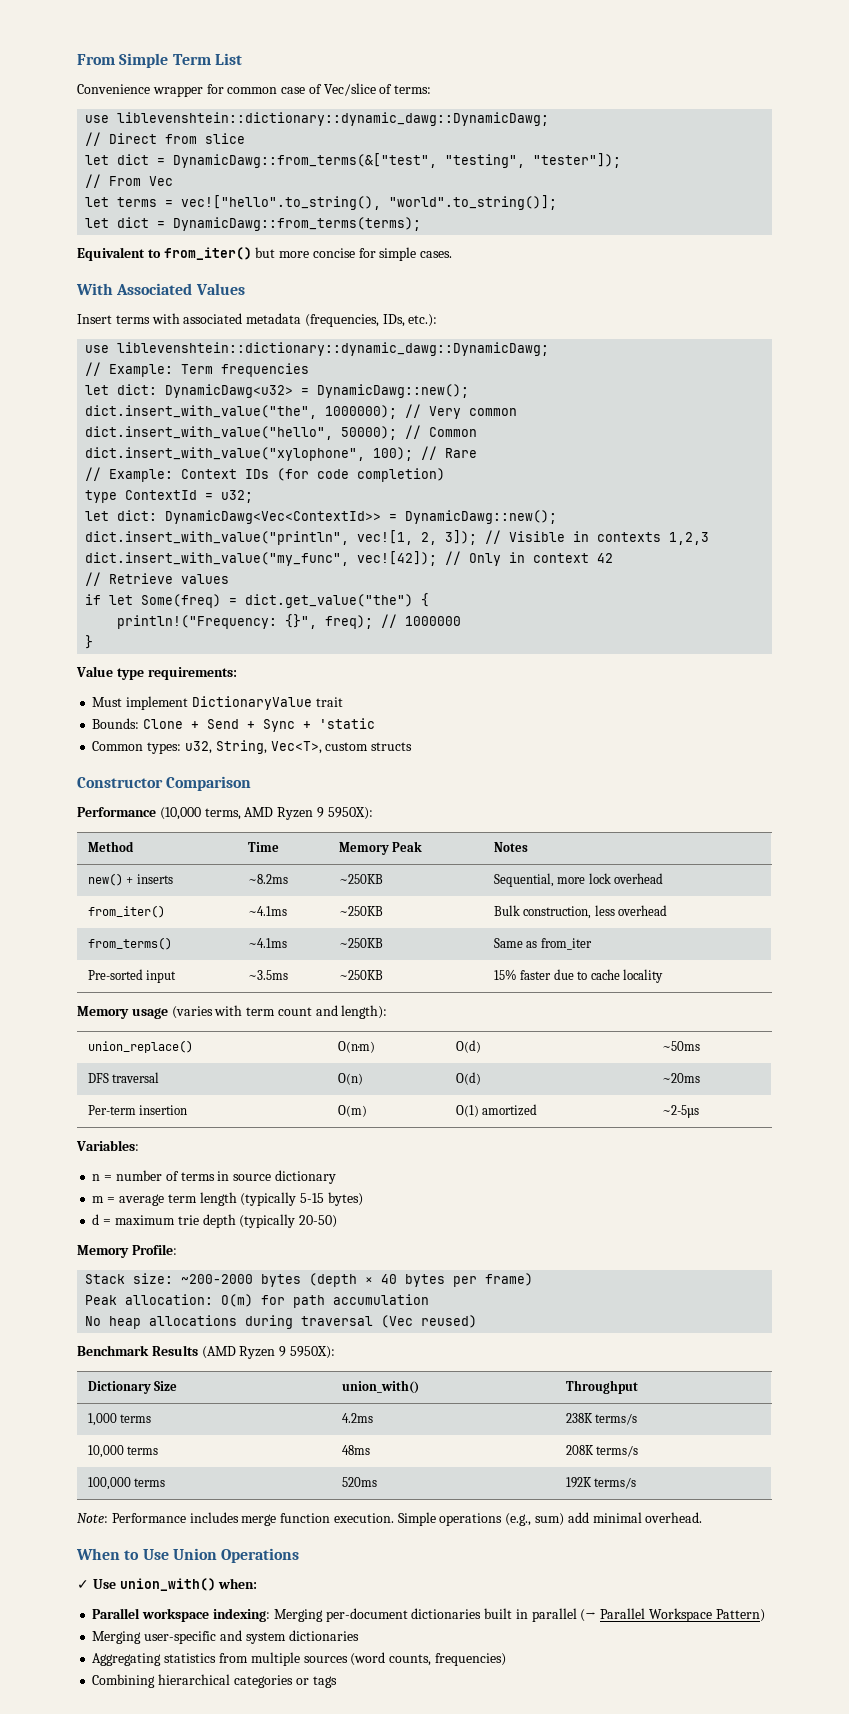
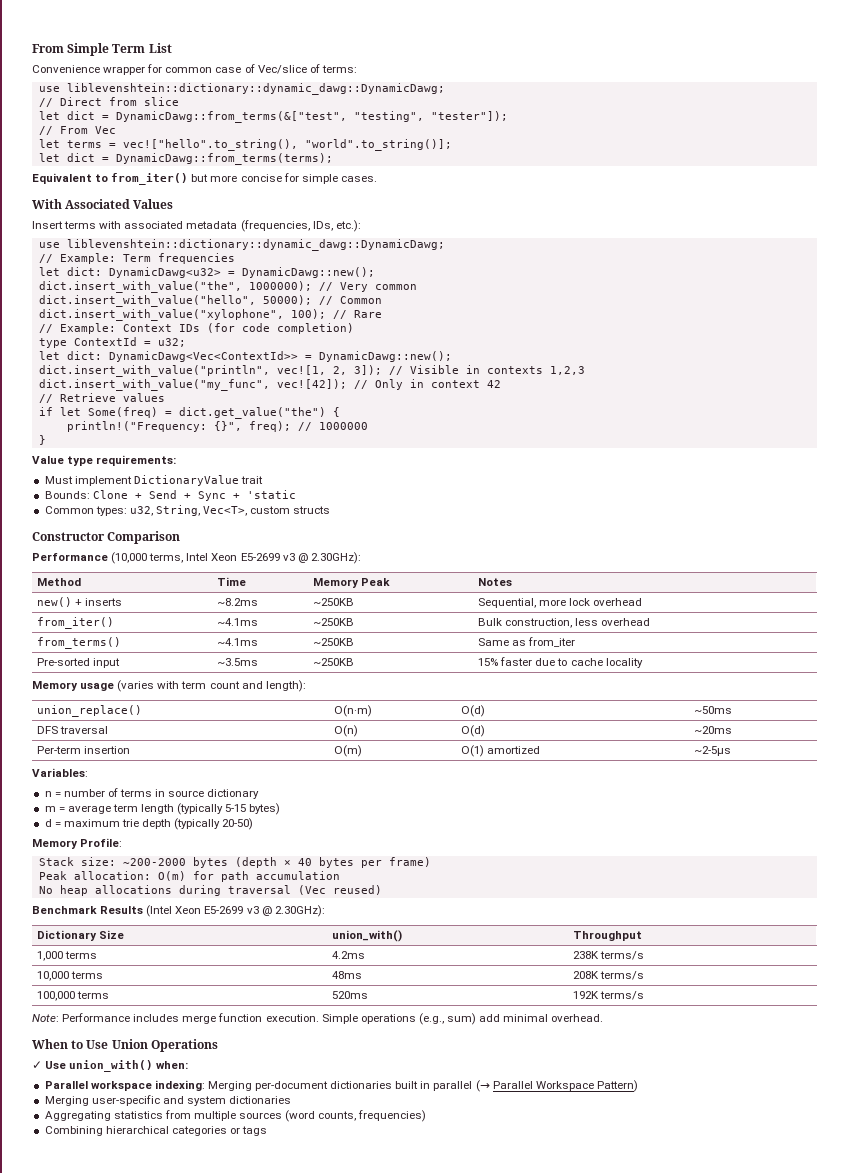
- Performance (10,000 terms, AMD Ryzen 9 5950X):
+ Performance (10,000 terms, Intel Xeon E5-2699 v3 @ 2.30GHz):
- Benchmark Results (AMD Ryzen 9 5950X):
+ Benchmark Results (Intel Xeon E5-2699 v3 @ 2.30GHz):

